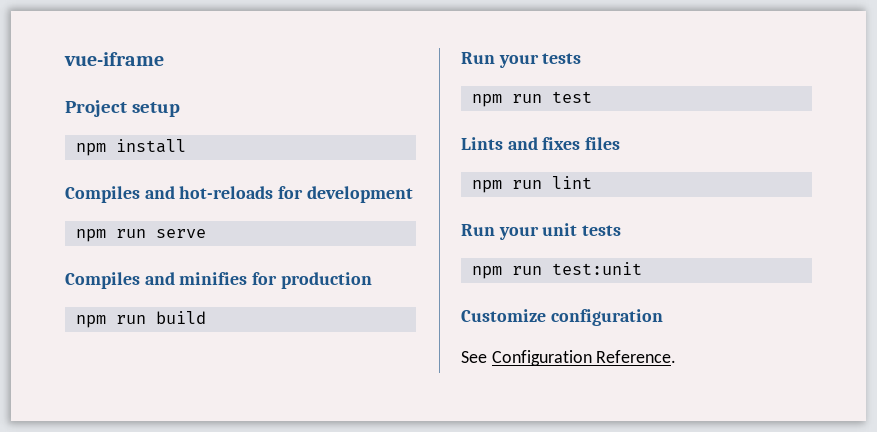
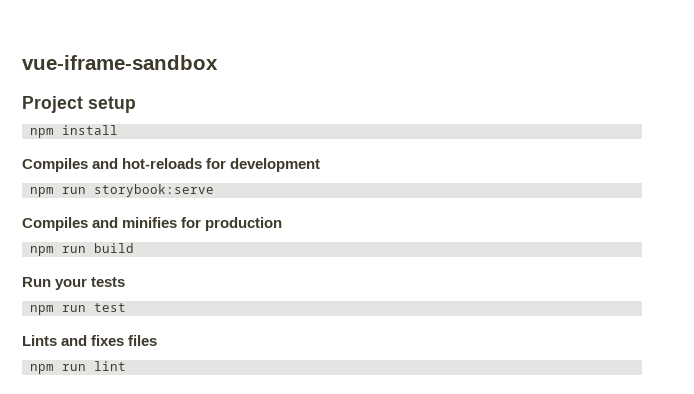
- vue-iframe
+ vue-iframe-sandbox
- npm run serve
+ npm run storybook:serve
- Run your unit tests
- npm run test:unit
- Customize configuration
- See Configuration Reference.

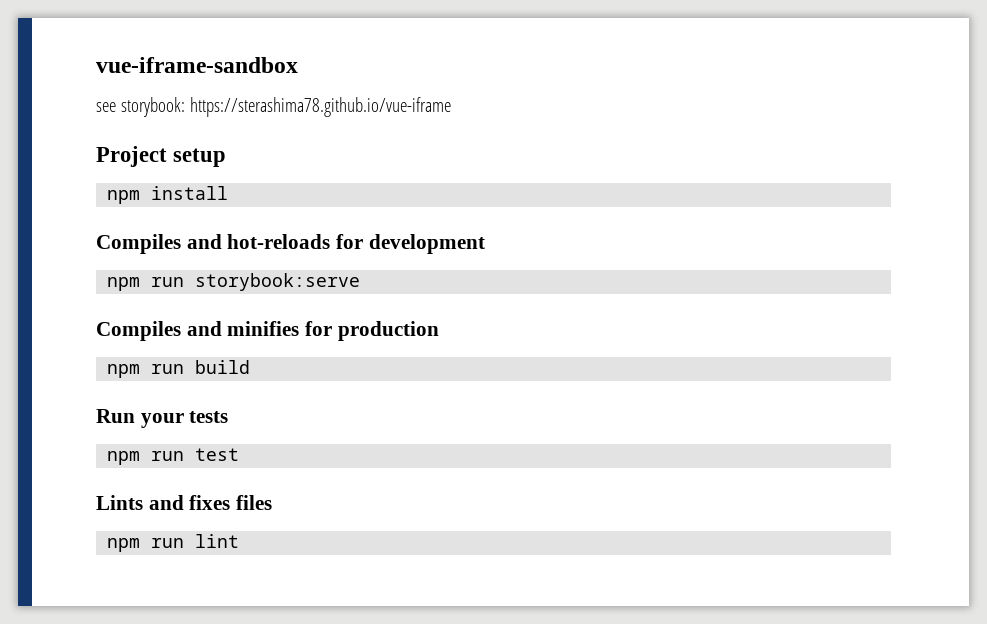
+ see storybook: https://sterashima78.github.io/vue-iframe

